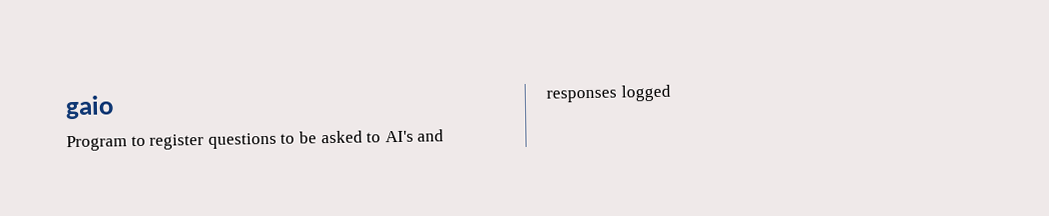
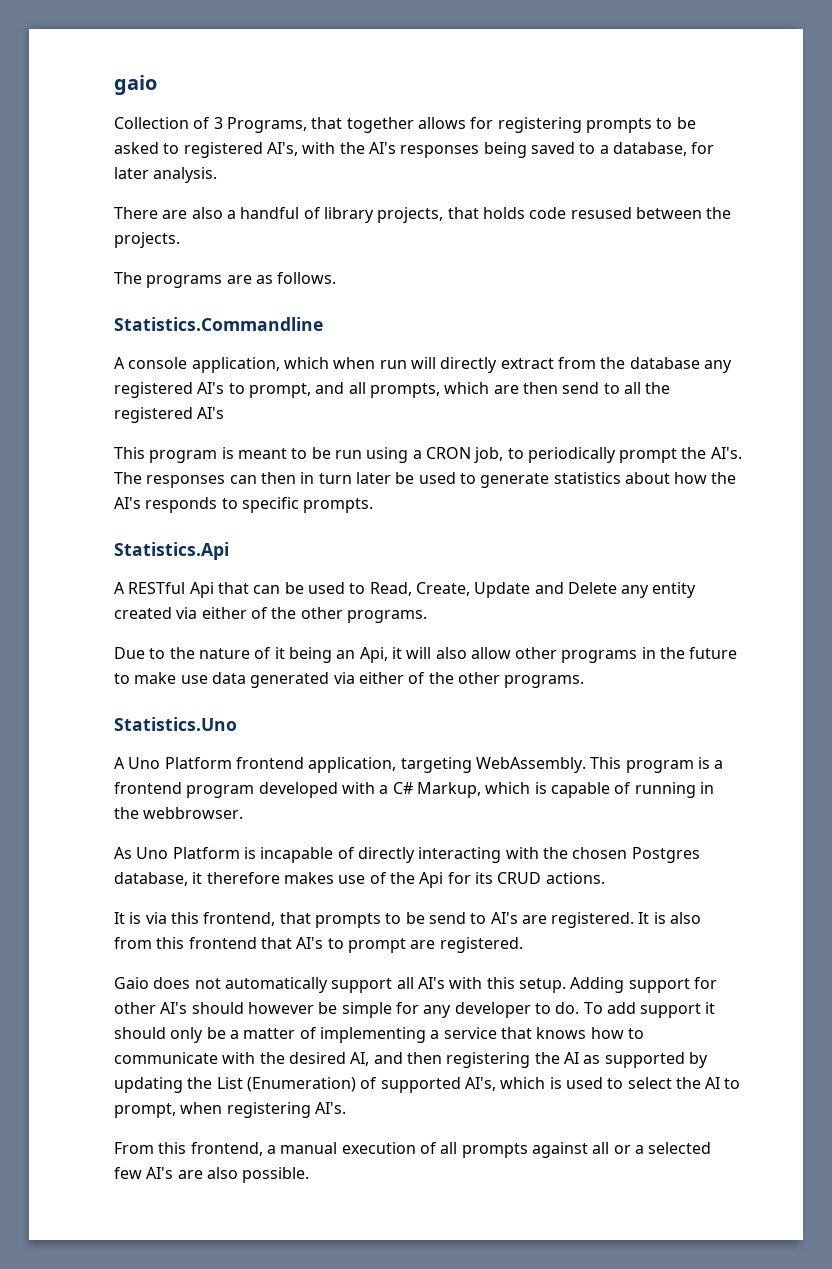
- Program to register questions to be asked to AI's and responses logged
+ Collection of 3 Programs, that together allows for registering prompts to be asked to registered AI's, with the AI's responses being saved to a database, for later analysis.
+ There are also a handful of library projects, that holds code resused between the projects.
+ The programs are as follows.
+ Statistics.Commandline
+ A console application, which when run will directly extract from the database any registered AI's to prompt, and all prompts, which are then send to all the registered AI's
+ This program is meant to be run using a CRON job, to periodically prompt the AI's. The responses can then in turn later be used to generate statistics about how the AI's responds to specific prompts.
+ Statistics.Api
+ A RESTful Api that can be used to Read, Create, Update and Delete any entity created via either of the other programs.
+ Due to the nature of it being an Api, it will also allow other programs in the future to make use data generated via either of the other programs.
+ Statistics.Uno
+ A Uno Platform frontend application, targeting WebAssembly. This program is a frontend program developed with a C# Markup, which is capable of running in the webbrowser.
+ As Uno Platform is incapable of directly interacting with the chosen Postgres database, it therefore makes use of the Api for its CRUD actions.
+ It is via this frontend, that prompts to be send to AI's are registered. It is also from this frontend that AI's to prompt are registered.
+ Gaio does not automatically support all AI's with this setup. Adding support for other AI's should however be simple for any developer to do. To add support it should only be a matter of implementing a service that knows how to communicate with the desired AI, and then registering the AI as supported by updating the List (Enumeration) of supported AI's, which is used to select the AI to prompt, when registering AI's.
+ From this frontend, a manual execution of all prompts against all or a selected few AI's are also possible.

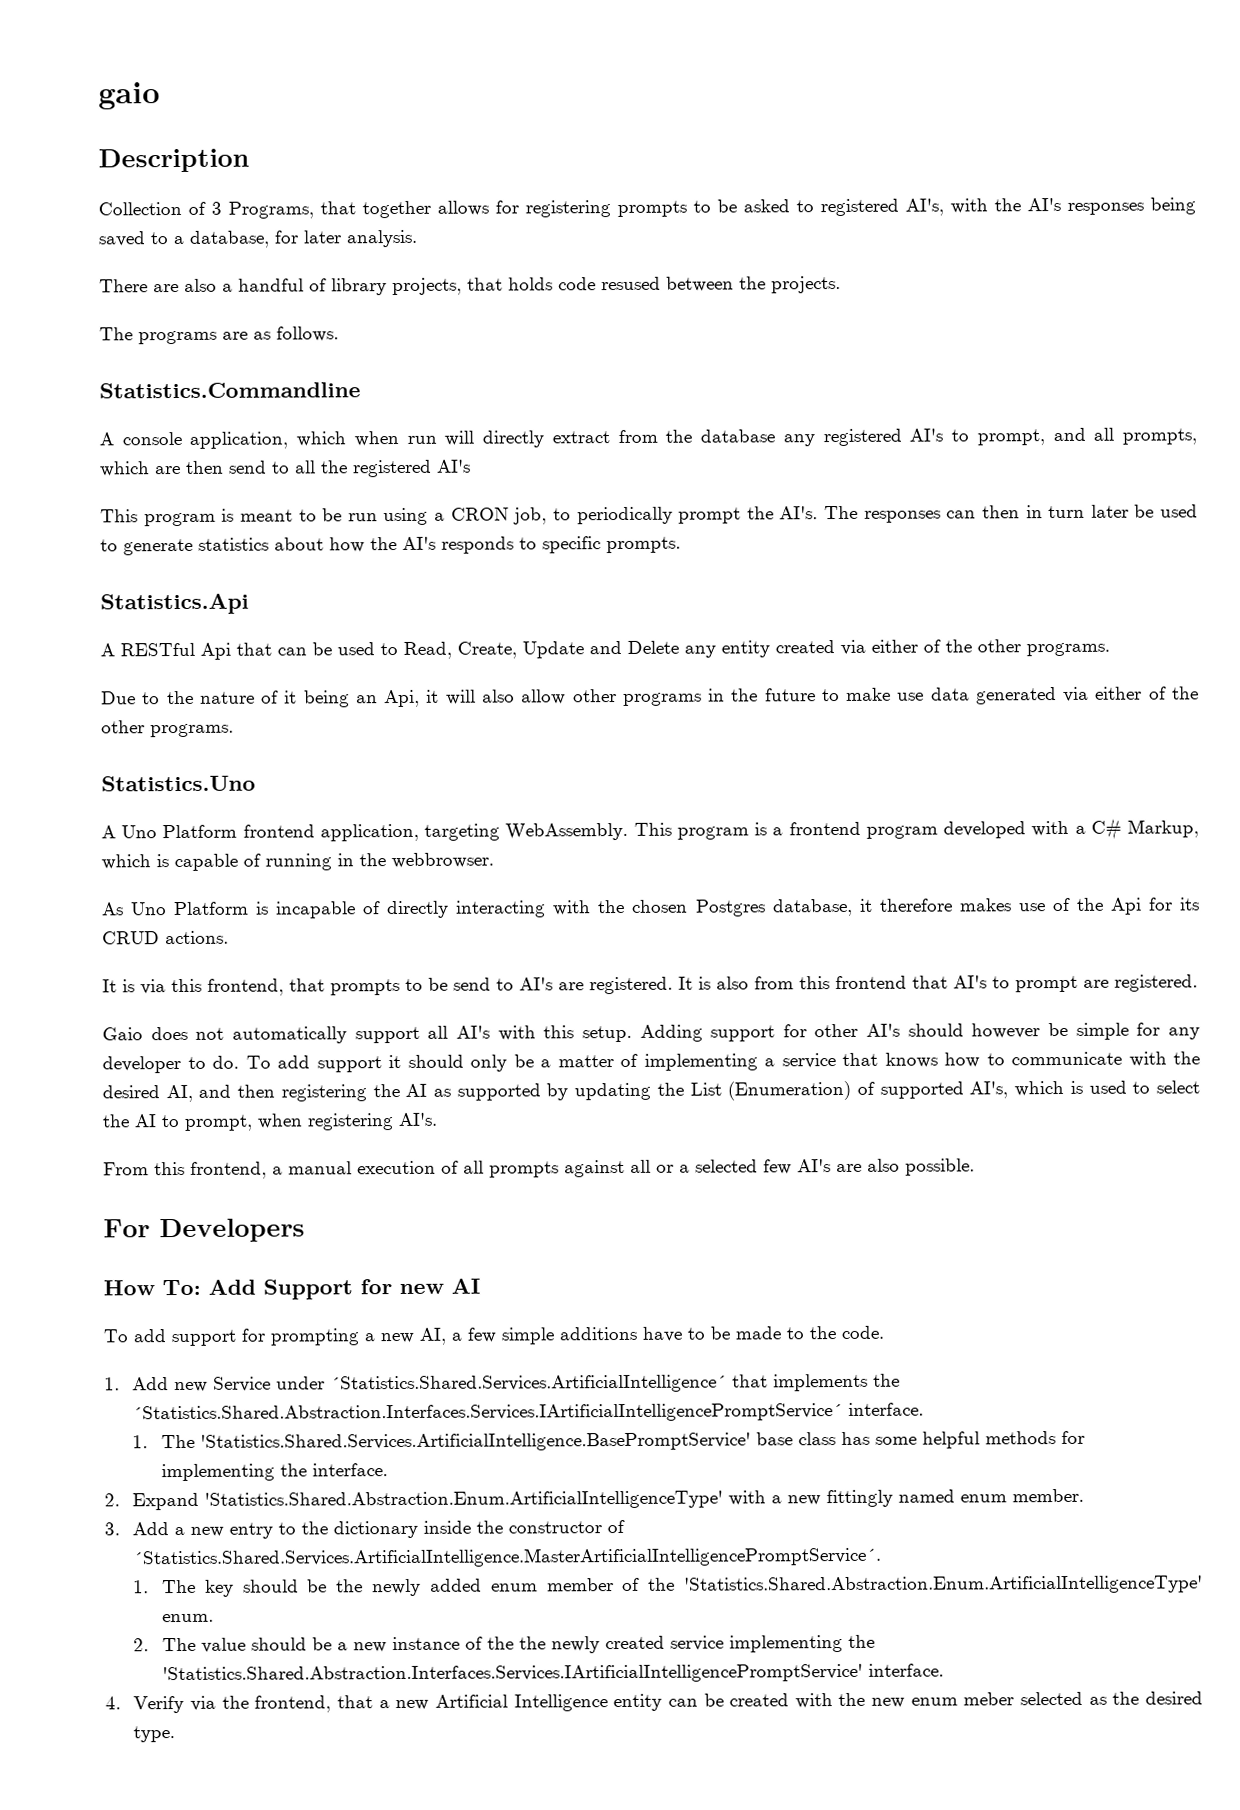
+ Description
+ For Developers
+ How To: Add Support for new AI
+ To add support for prompting a new AI, a few simple additions have to be made to the code.
+ 1. Add new Service under ´Statistics.Shared.Services.ArtificialIntelligence´ that implements the ´Statistics.Shared.Abstraction.Interfaces.Services.IArtificialIntelligencePromptService´ interface.
+ 1. The 'Statistics.Shared.Services.ArtificialIntelligence.BasePromptService' base class has some helpful methods for implementing the interface.
+ 2. Expand 'Statistics.Shared.Abstraction.Enum.ArtificialIntelligenceType' with a new fittingly named enum member.
+ 3. Add a new entry to the dictionary inside the constructor of ´Statistics.Shared.Services.ArtificialIntelligence.MasterArtificialIntelligencePromptService´.
+ 1. The key should be the newly added enum member of the 'Statistics.Shared.Abstraction.Enum.ArtificialIntelligenceType' enum.
+ 2. The value should be a new instance of the the newly created service implementing the 'Statistics.Shared.Abstraction.Interfaces.Services.IArtificialIntelligencePromptService' interface.
+ 4. Verify via the frontend, that a new Artificial Intelligence entity can be created with the new enum meber selected as the desired type.

